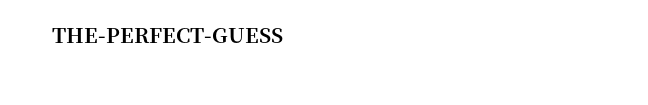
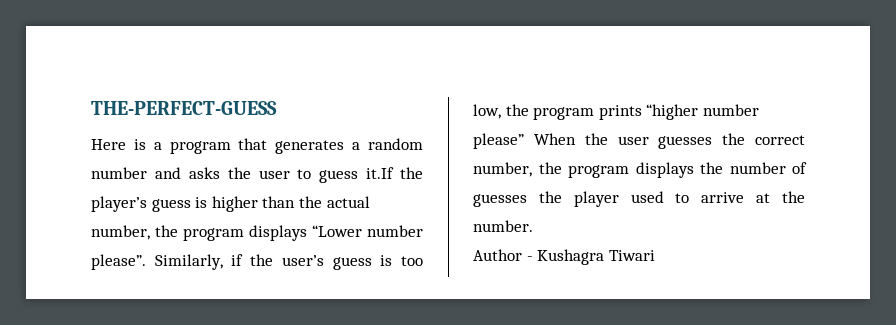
+ Here is a program that generates a random number and asks the user to guess it.If the player’s guess is higher than the actual number, the program displays “Lower number please”. Similarly, if the user’s guess is too low, the program prints “higher number please” When the user guesses the correct number, the program displays the number of guesses the player used to arrive at the number.
+ Author - Kushagra Tiwari

